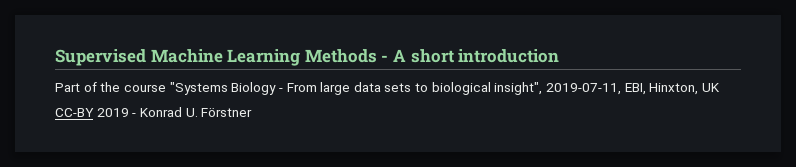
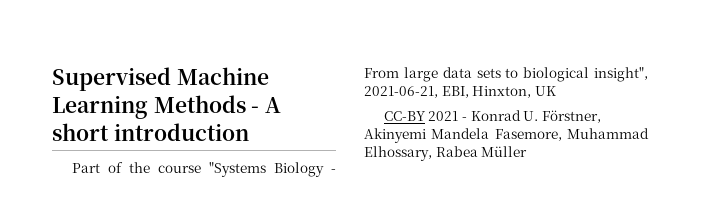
- Part of the course "Systems Biology - From large data sets to biological insight", 2019-07-11, EBI, Hinxton, UK
+ Part of the course "Systems Biology - From large data sets to biological insight", 2021-06-21, EBI, Hinxton, UK
- CC-BY 2019 - Konrad U. Förstner
+ CC-BY 2021 - Konrad U. Förstner, Akinyemi Mandela Fasemore, Muhammad Elhossary, Rabea Müller

